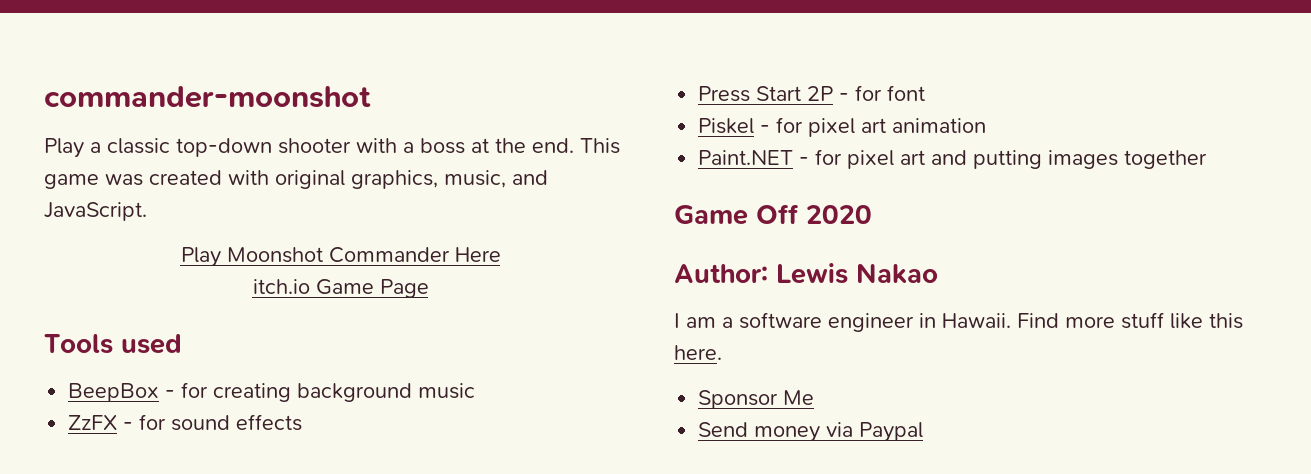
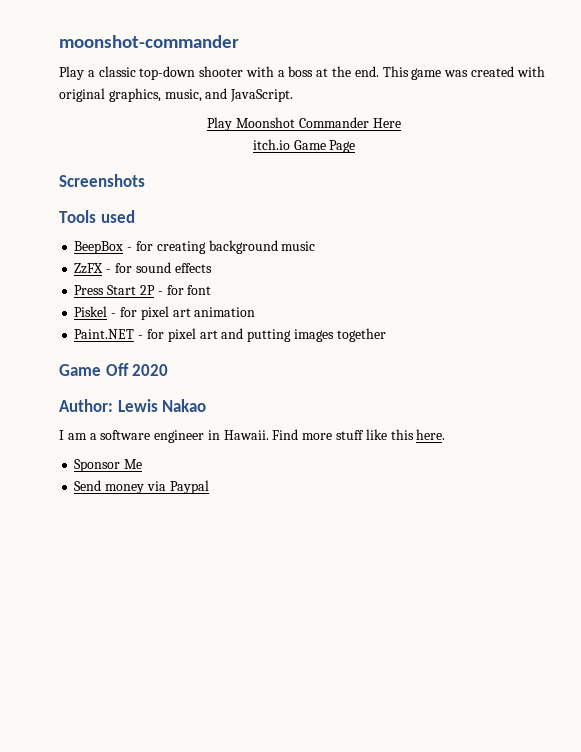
- commander-moonshot
+ moonshot-commander
+ Screenshots

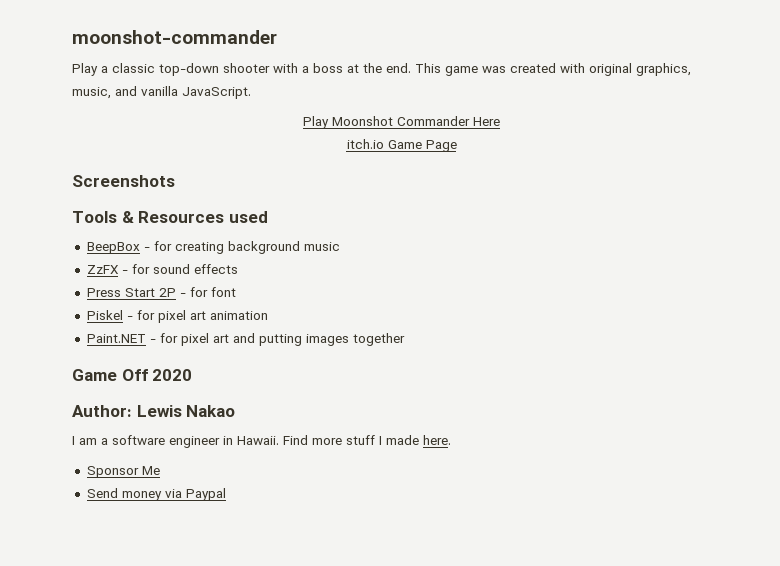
- This game was created with original graphics, music, and JavaScript.
+ This game was created with original graphics, music, and vanilla JavaScript.
- Tools used
+ Tools & Resources used
- Find more stuff like this here.
+ Find more stuff I made here.

